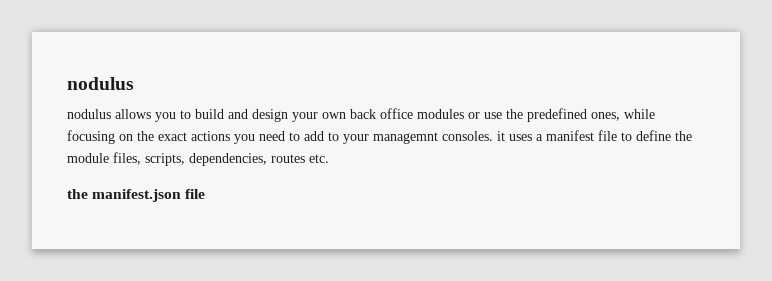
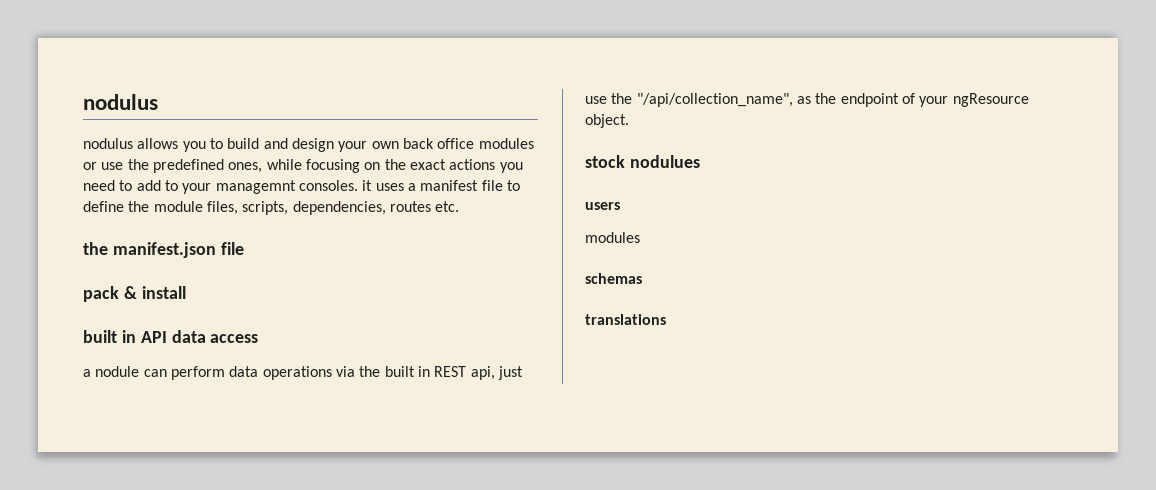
+ pack & install
+ built in API data access
+ a nodule can perform data operations via the built in REST api, just use the "/api/collection_name", as the endpoint of your ngResource object.
+ stock nodulues
+ users
+ modules
+ schemas
+ translations

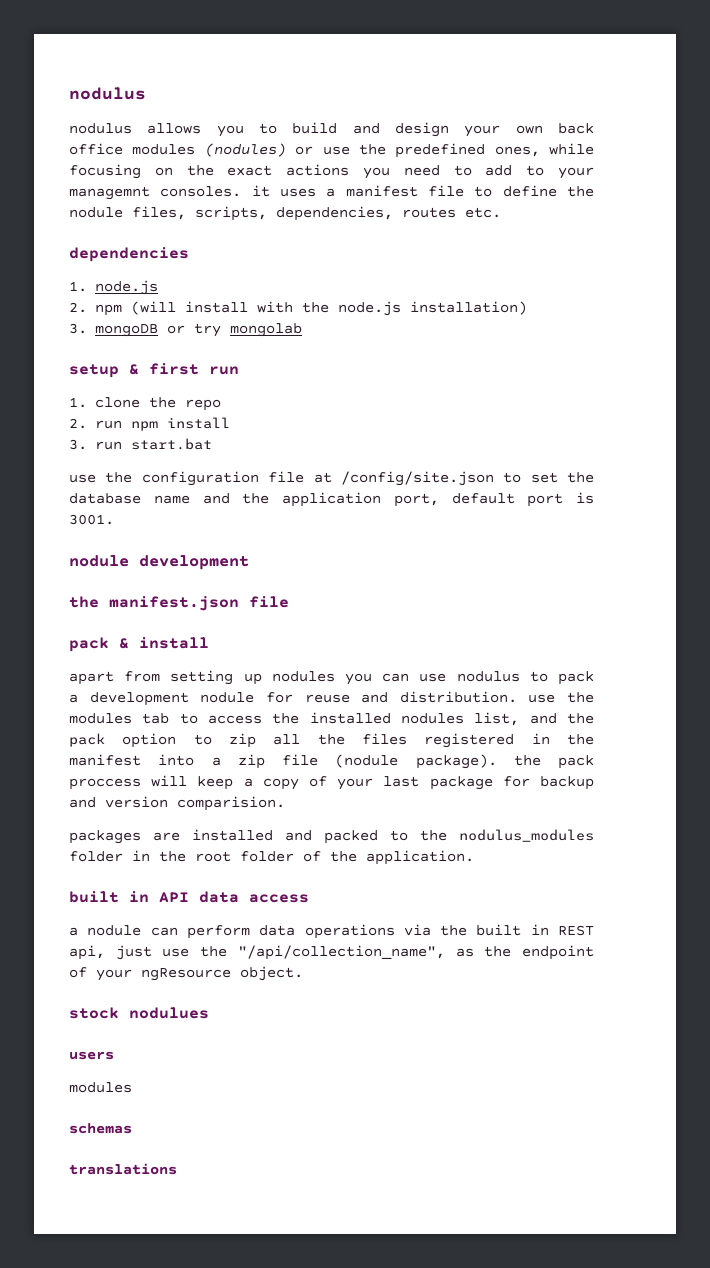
- nodulus allows you to build and design your own back office modules or use the predefined ones, while focusing on the exact actions you need to add to your managemnt consoles. it uses a manifest file to define the module files, scripts, dependencies, routes etc.
+ nodulus allows you to build and design your own back office modules (nodules) or use the predefined ones, while focusing on the exact actions you need to add to your managemnt consoles. it uses a manifest file to define the nodule files, scripts, dependencies, routes etc.
+ dependencies
+ 1. node.js
+ 2. npm (will install with the node.js installation)
+ 3. mongoDB or try mongolab
+ setup & first run
+ 1. clone the repo
+ 2. run npm install
+ 3. run start.bat
+ use the configuration file at /config/site.json to set the database name and the application port, default port is 3001.
+ nodule development
+ apart from setting up nodules you can use nodulus to pack a development nodule for reuse and distribution. use the modules tab to access the installed nodules list, and the pack option to zip all the files registered in the manifest into a zip file (nodule package). the pack proccess will keep a copy of your last package for backup and version comparision.
+ packages are installed and packed to the nodulus_modules folder in the root folder of the application.

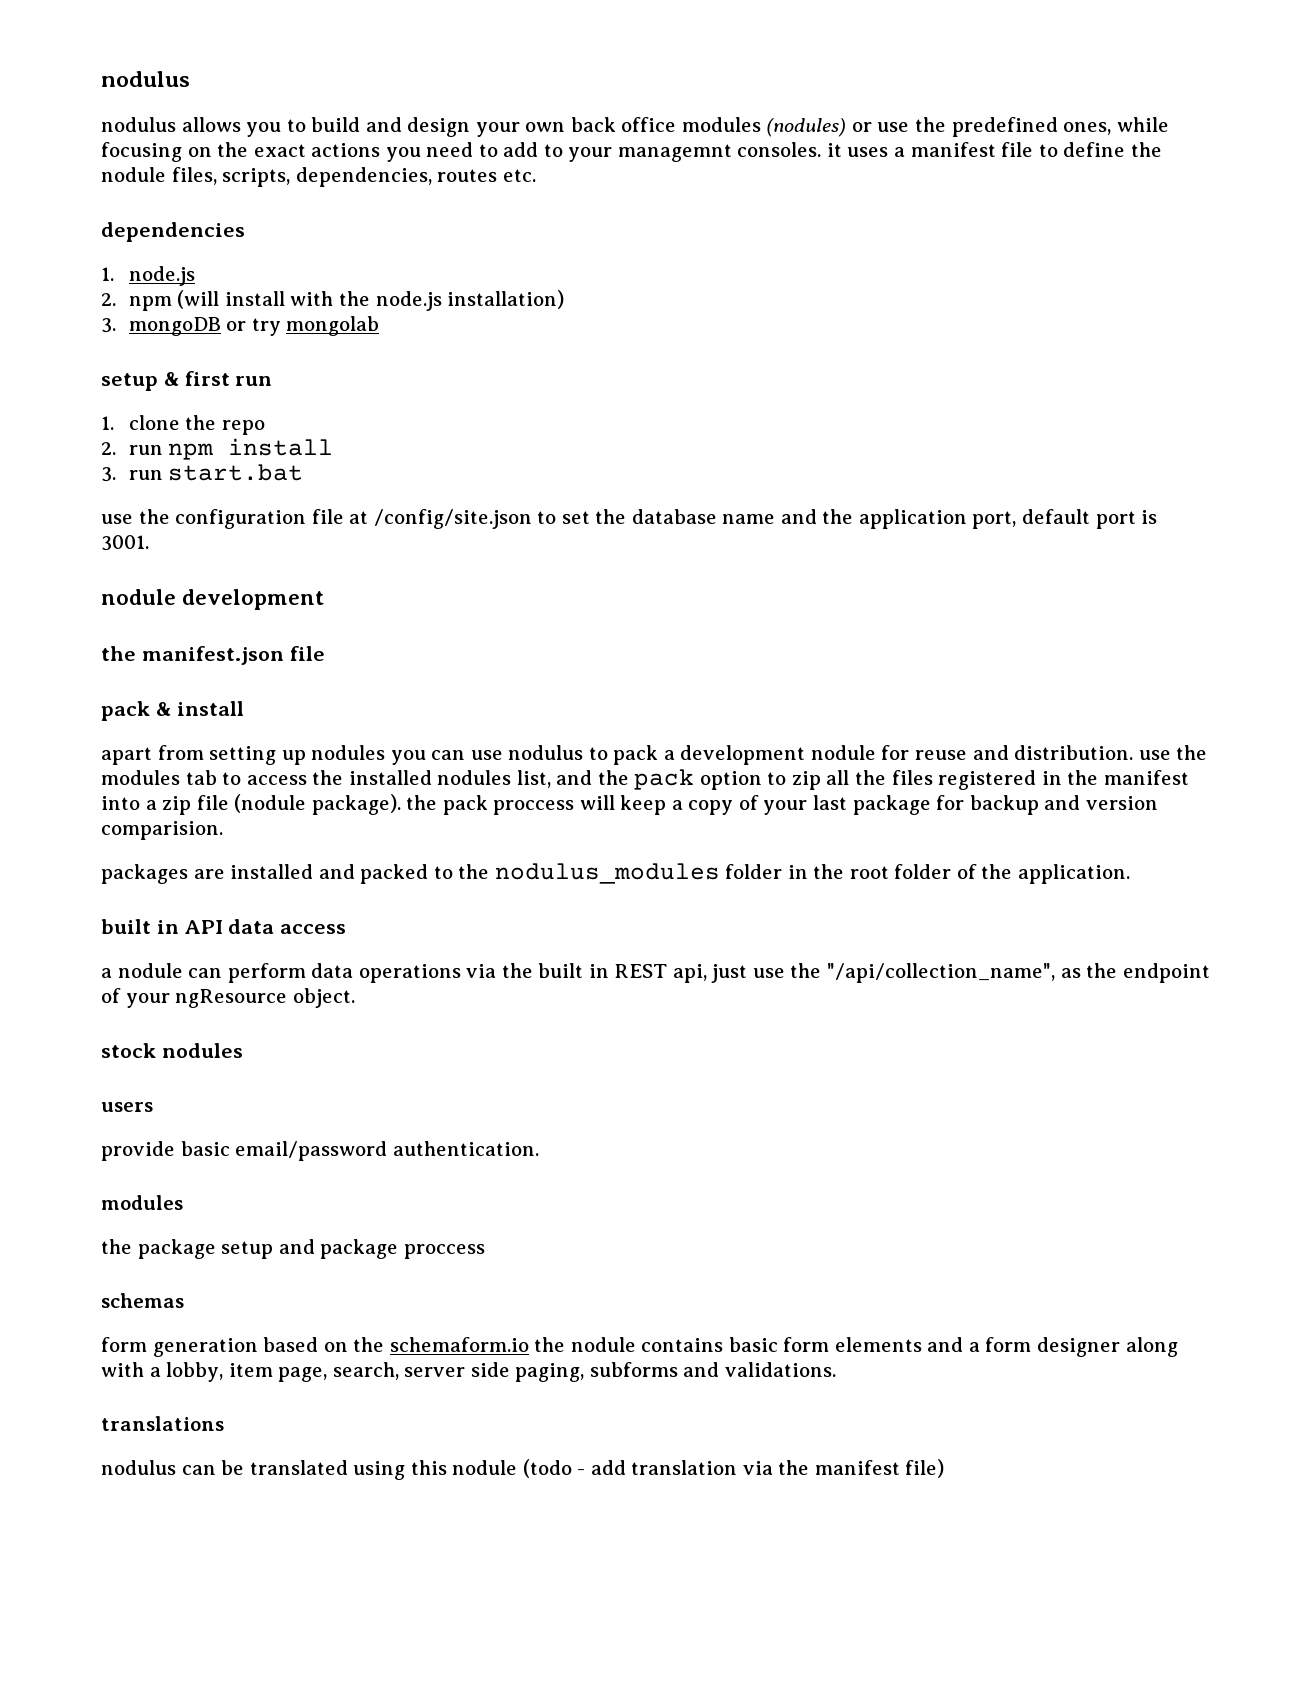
- stock nodulues
+ stock nodules
  users
+ provide basic email/password authentication.
  modules
+ the package setup and package proccess
  schemas
+ form generation based on the schemaform.io the nodule contains basic form elements and a form designer along with a lobby, item page, search, server side paging, subforms and validations.
  translations
+ nodulus can be translated using this nodule (todo - add translation via the manifest file)

